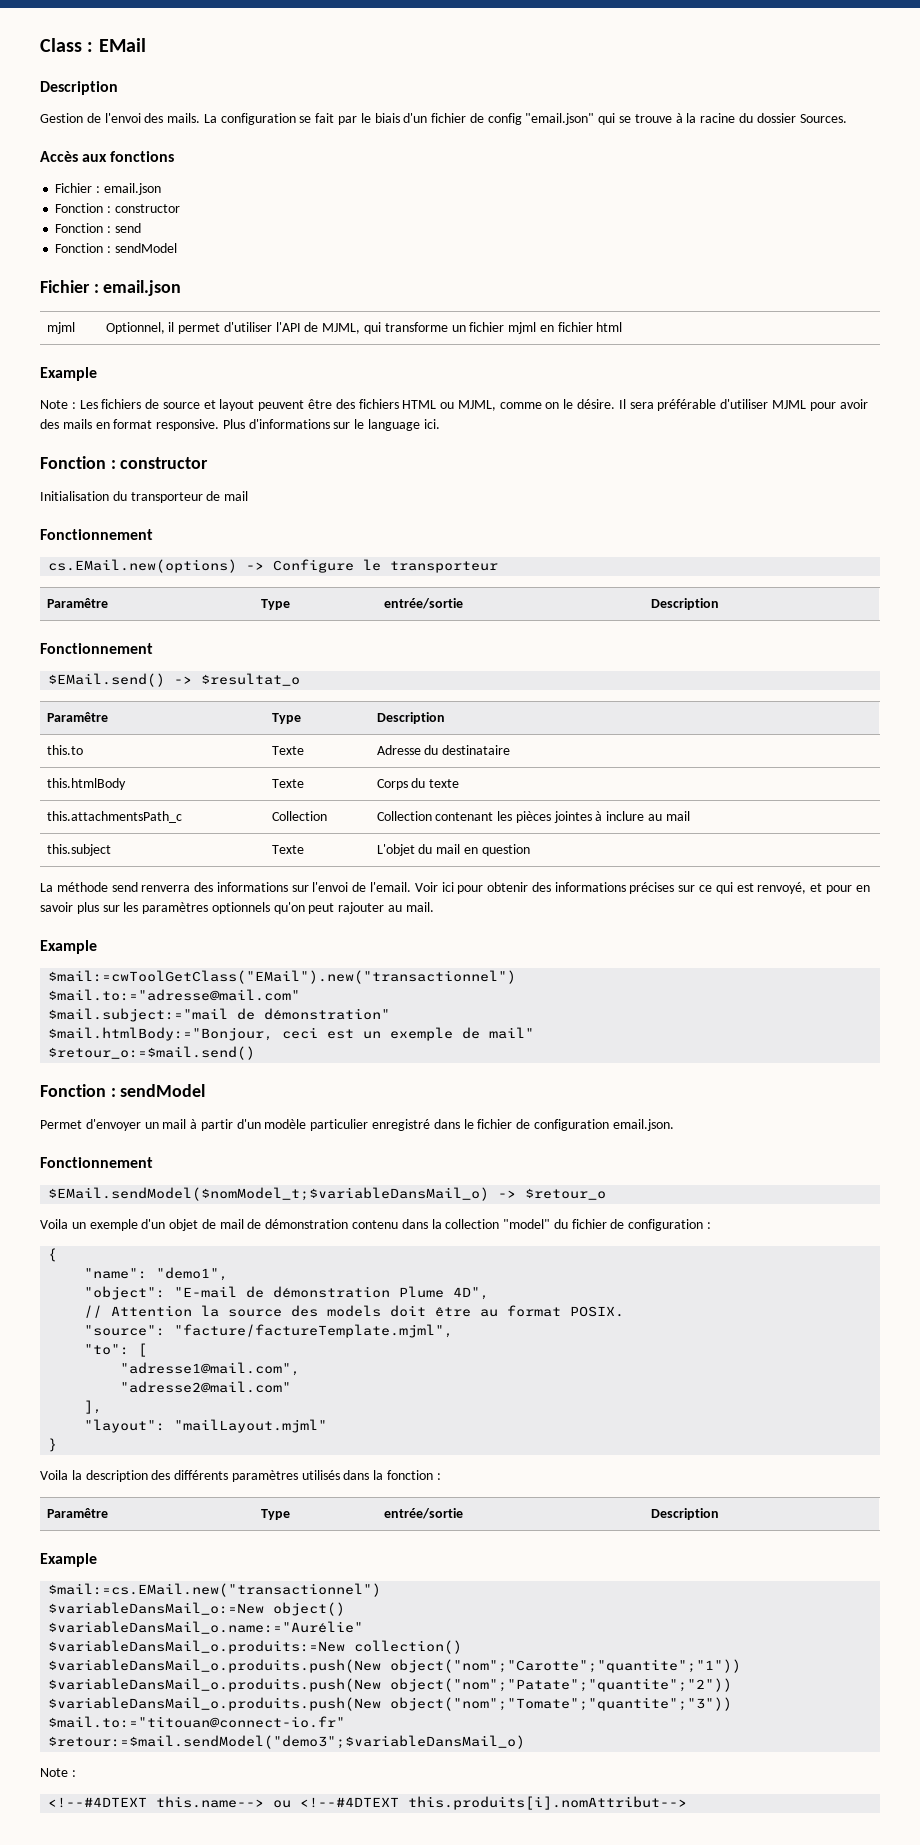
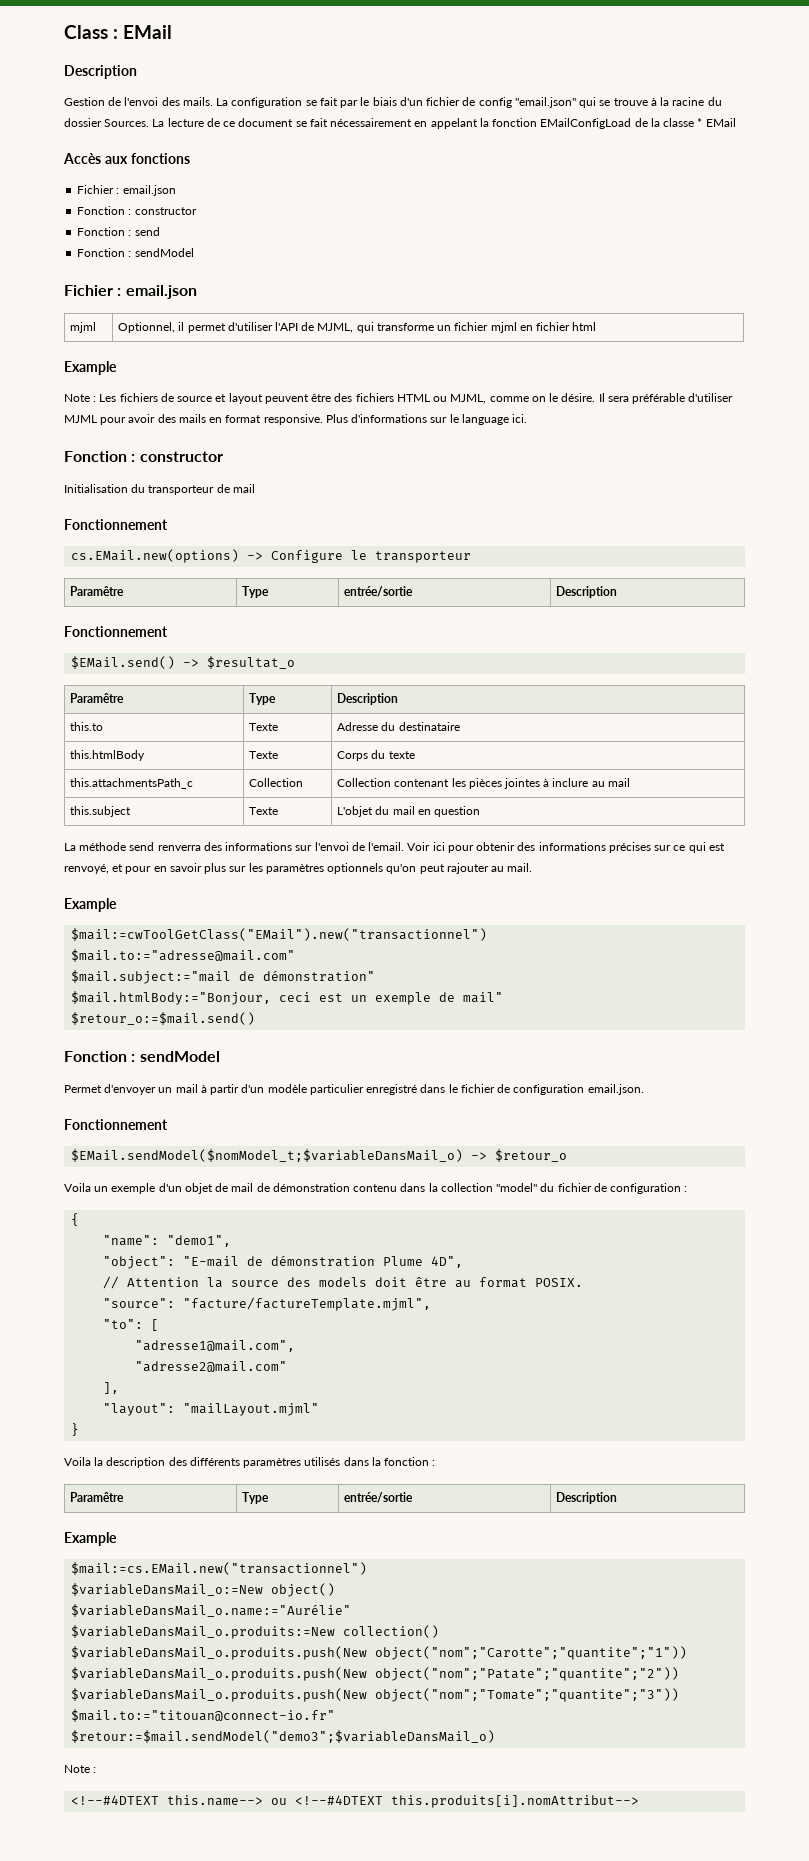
+ La lecture de ce document se fait nécessairement en appelant la fonction EMailConfigLoad de la classe * EMail

